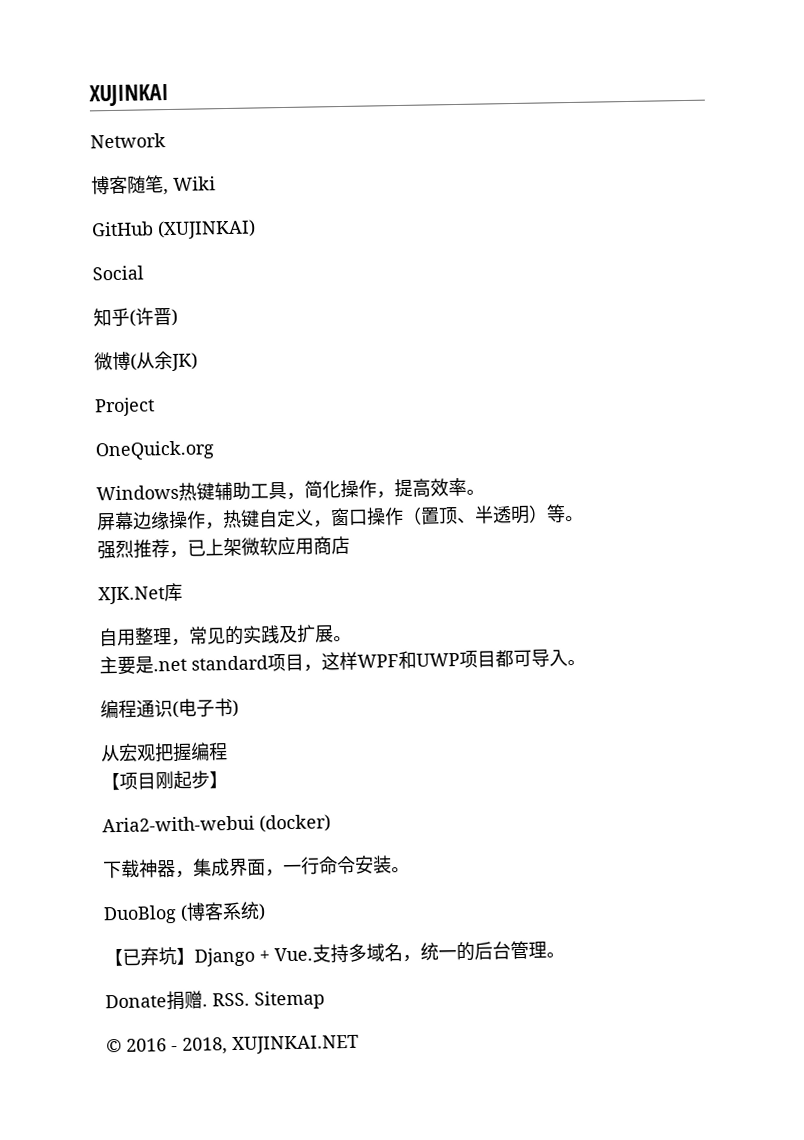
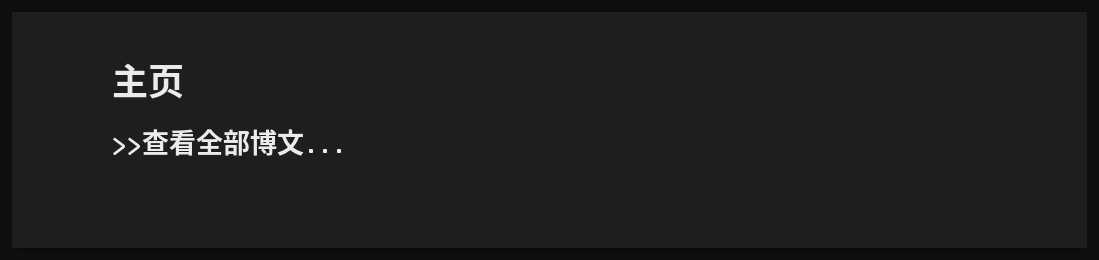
- XUJINKAI
- Network
- 博客随笔, Wiki
- GitHub (XUJINKAI)
- Social
- 知乎(许晋)
- 微博(从余JK)
- Project
- OneQuick.org
- Windows热键辅助工具，简化操作，提高效率。
- 屏幕边缘操作，热键自定义，窗口操作（置顶、半透明）等。
- 强烈推荐，已上架微软应用商店
- XJK.Net库
- 自用整理，常见的实践及扩展。
- 主要是.net standard项目，这样WPF和UWP项目都可导入。
- 编程通识(电子书)
- 从宏观把握编程
- 【项目刚起步】
- Aria2-with-webui (docker)
- 下载神器，集成界面，一行命令安装。
- DuoBlog (博客系统)
- 【已弃坑】Django + Vue.支持多域名，统一的后台管理。
- Donate捐赠. RSS. Sitemap
- © 2016 - 2018, XUJINKAI.NET
+ 主页
+ >>查看全部博文...

